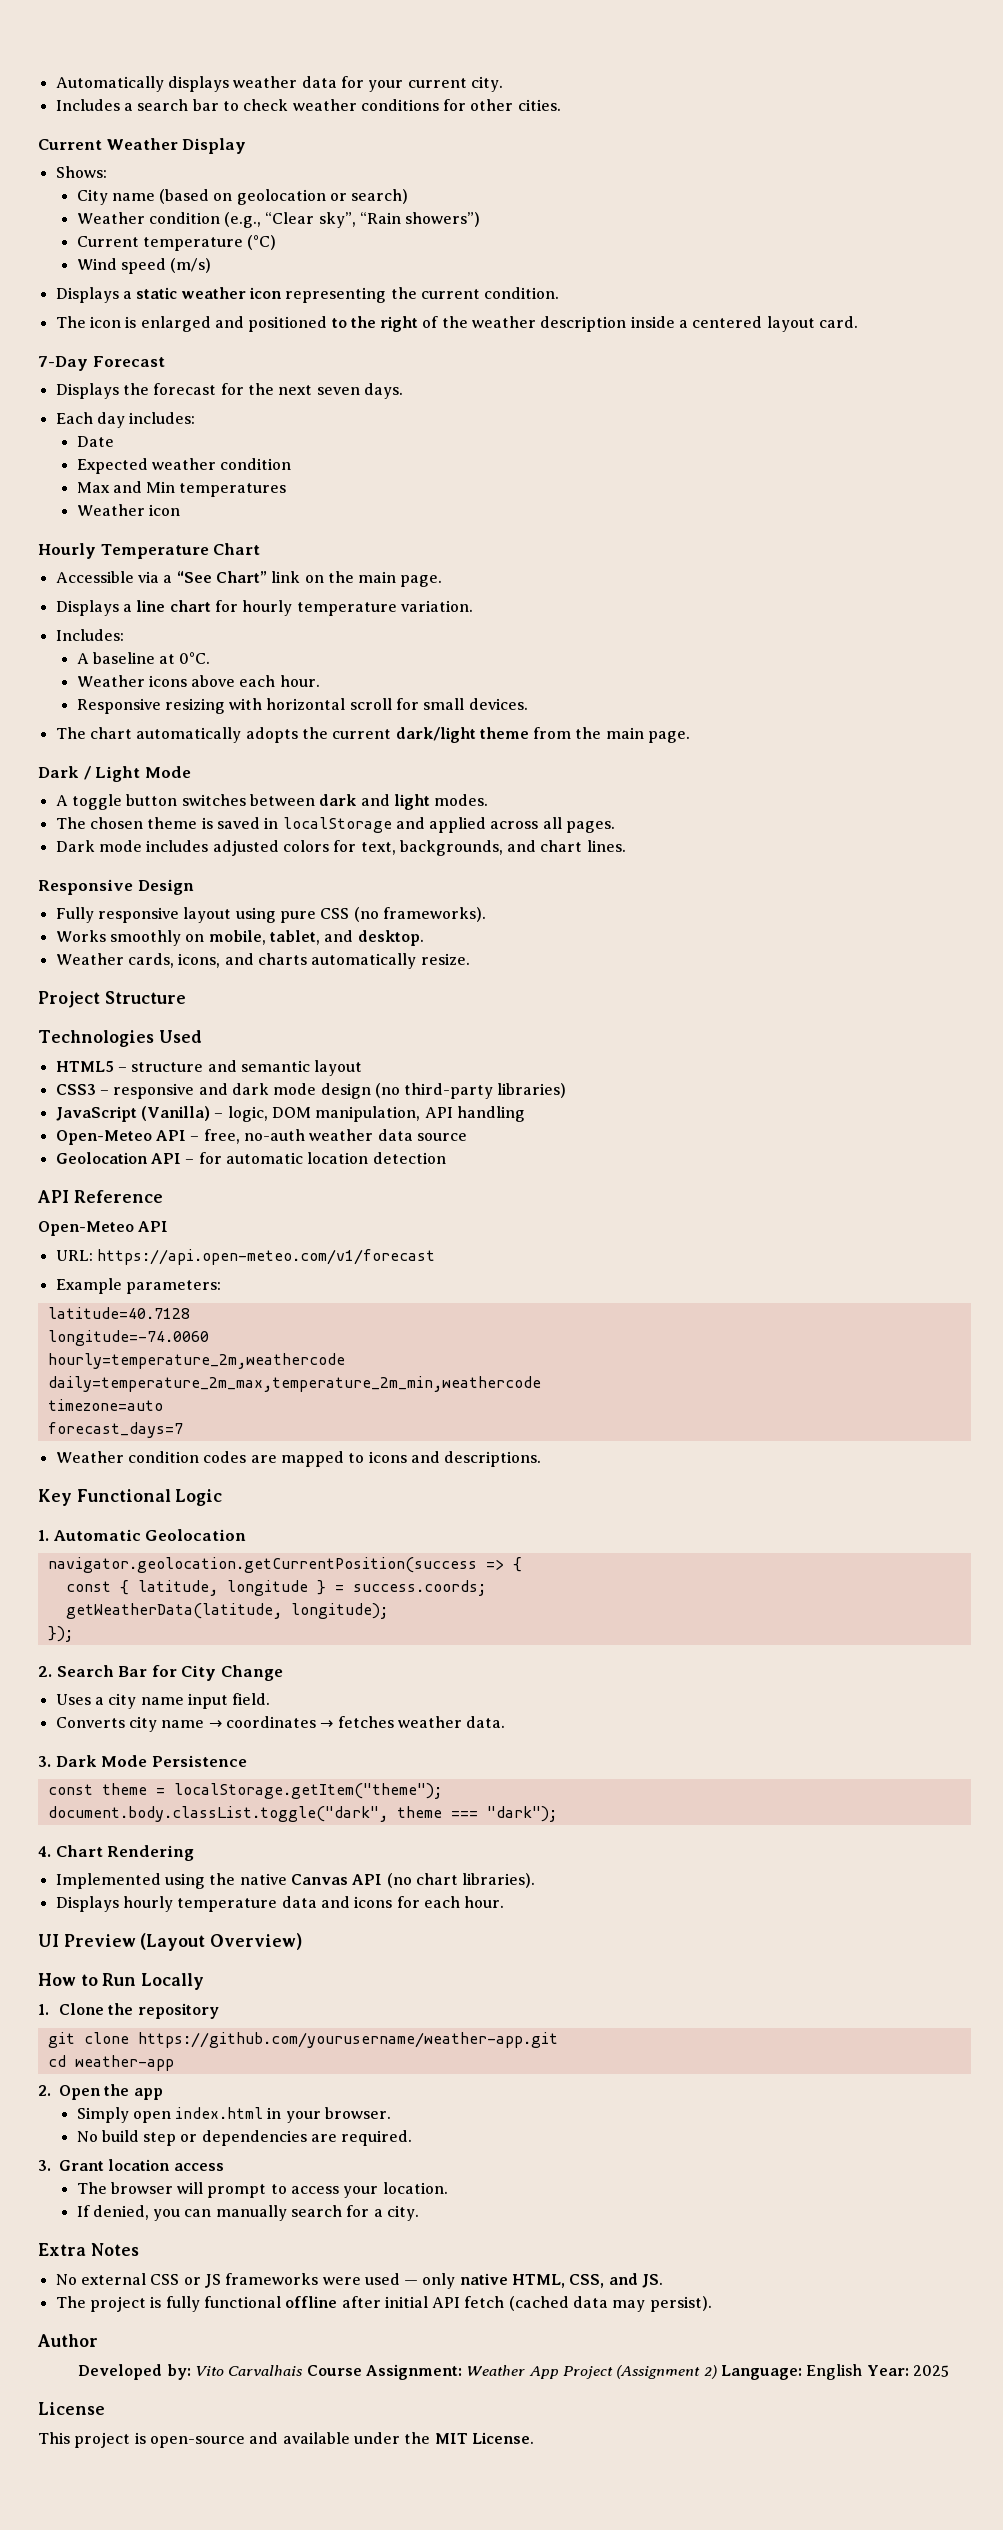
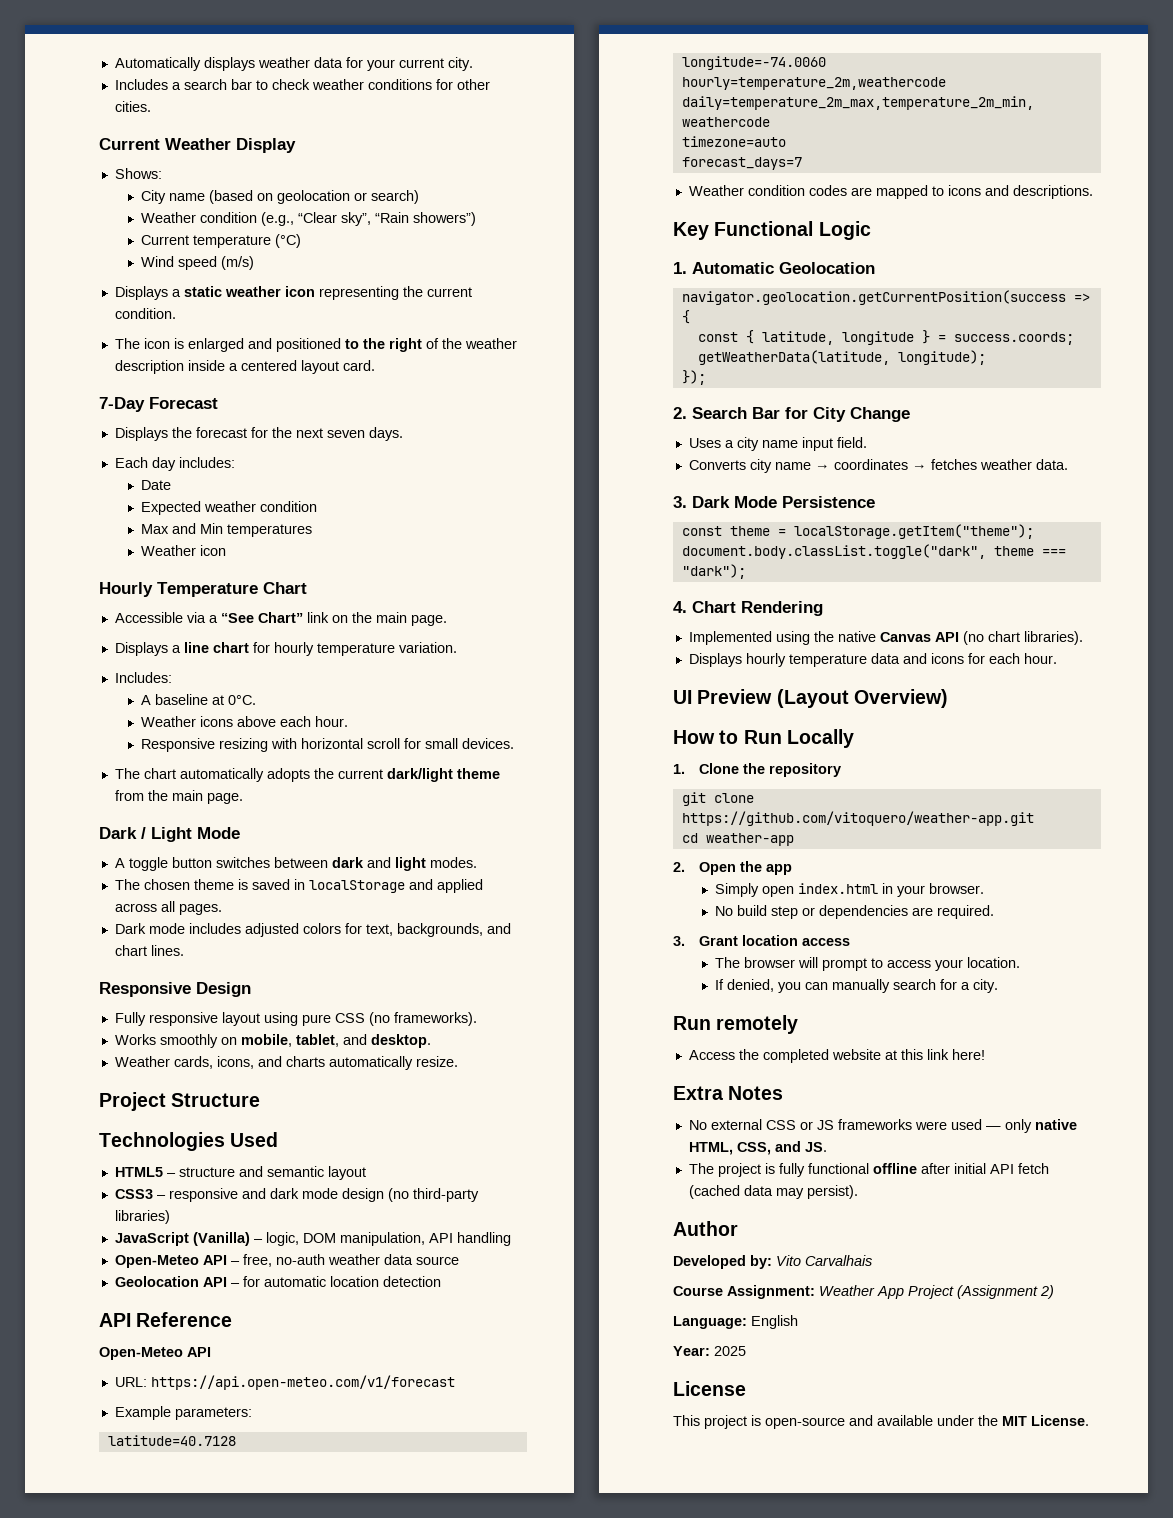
- git clone https://github.com/yourusername/weather-app.git
+ git clone https://github.com/vitoquero/weather-app.git
+ Run remotely
+ Access the completed website at this link here!
- Developed by: Vito Carvalhais Course Assignment: Weather App Project (Assignment 2) Language: English Year: 2025
+ Developed by: Vito Carvalhais
+ Course Assignment: Weather App Project (Assignment 2)
+ Language: English
+ Year: 2025

